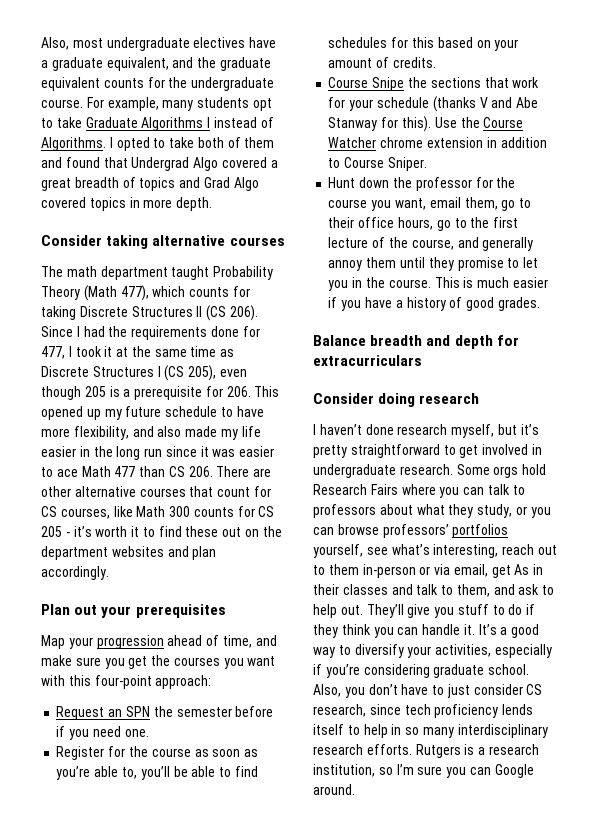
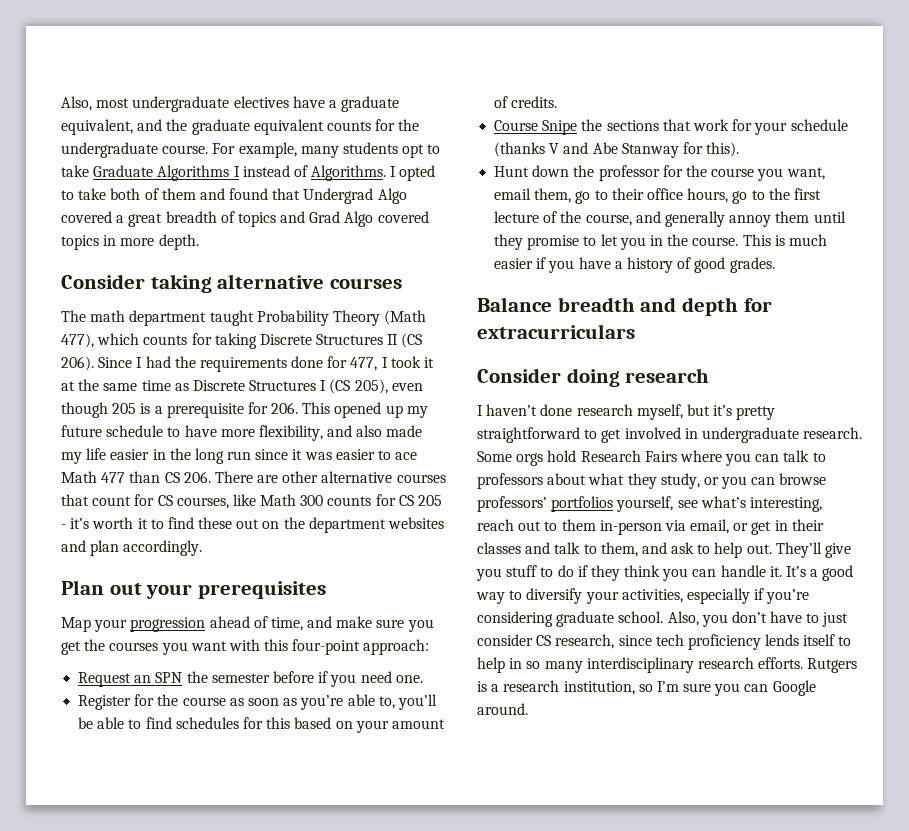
- Use the Course Watcher chrome extension in addition to Course Sniper.
- Some orgs hold Research Fairs where you can talk to professors about what they study, or you can browse professors’ portfolios yourself, see what’s interesting, reach out to them in-person or via email, get As in their classes and talk to them, and ask to help out.
+ Some orgs hold Research Fairs where you can talk to professors about what they study, or you can browse professors’ portfolios yourself, see what’s interesting, reach out to them in-person via email, or get in their classes and talk to them, and ask to help out.

